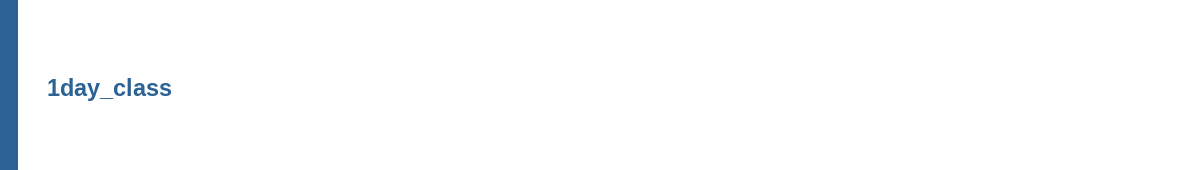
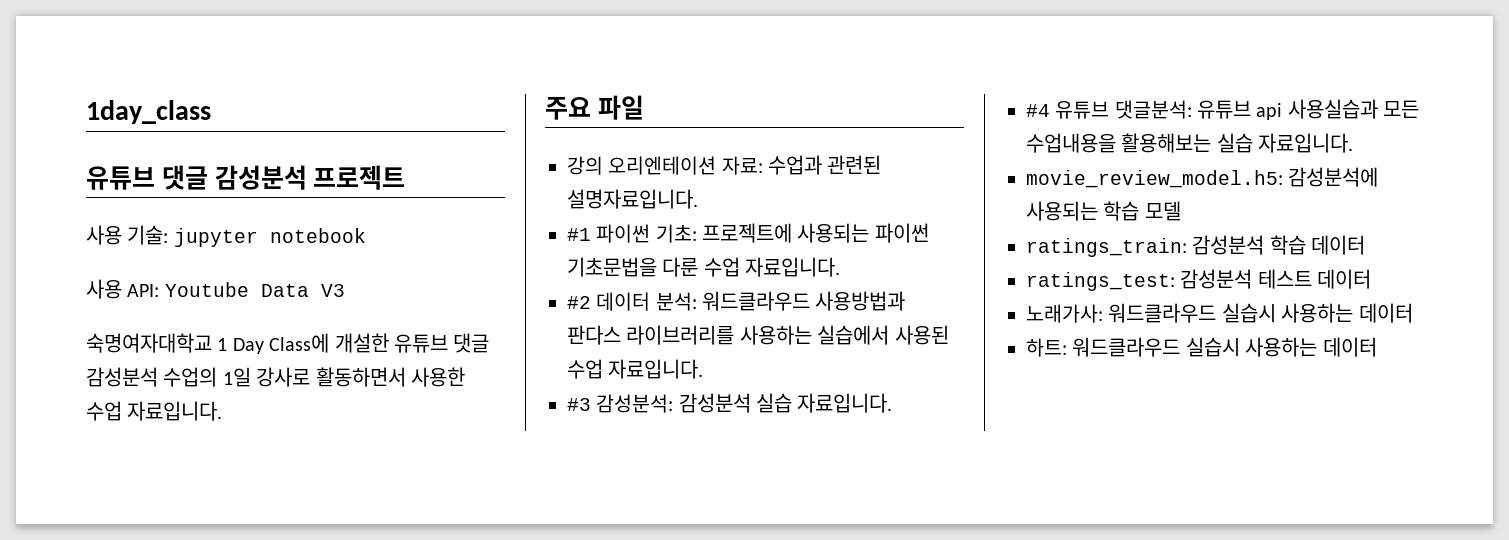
+ 유튜브 댓글 감성분석 프로젝트
+ 사용 기술: jupyter notebook
+ 사용 API: Youtube Data V3
+ 숙명여자대학교 1 Day Class에 개설한 유튜브 댓글 감성분석 수업의 1일 강사로 활동하면서 사용한 수업 자료입니다.
+ 주요 파일
+ 강의 오리엔테이션 자료: 수업과 관련된 설명자료입니다.
+ #1 파이썬 기초: 프로젝트에 사용되는 파이썬 기초문법을 다룬 수업 자료입니다.
+ #2 데이터 분석: 워드클라우드 사용방법과 판다스 라이브러리를 사용하는 실습에서 사용된 수업 자료입니다.
+ #3 감성분석: 감성분석 실습 자료입니다.
+ #4 유튜브 댓글분석: 유튜브 api 사용실습과 모든 수업내용을 활용해보는 실습 자료입니다.
+ movie_review_model.h5: 감성분석에 사용되는 학습 모델
+ ratings_train: 감성분석 학습 데이터
+ ratings_test: 감성분석 테스트 데이터
+ 노래가사: 워드클라우드 실습시 사용하는 데이터
+ 하트: 워드클라우드 실습시 사용하는 데이터

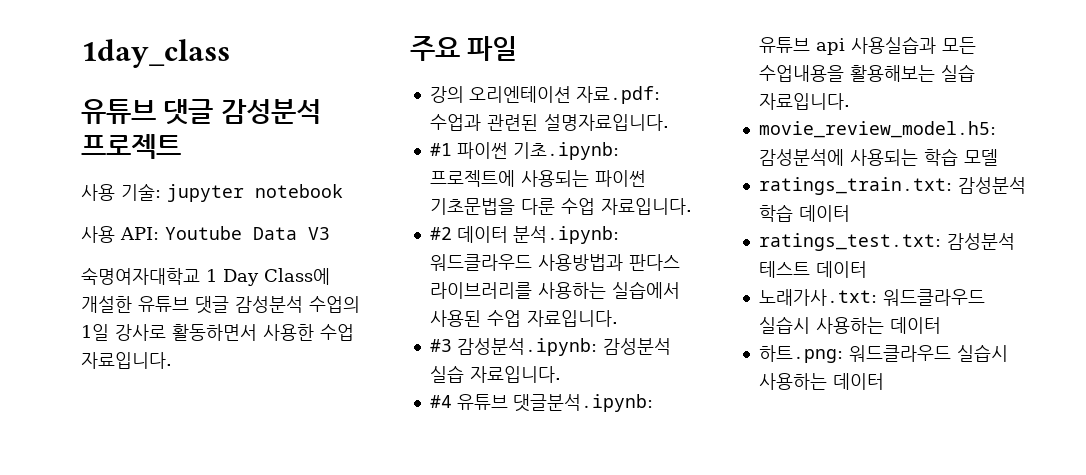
- 강의 오리엔테이션 자료: 수업과 관련된 설명자료입니다.
+ 강의 오리엔테이션 자료.pdf: 수업과 관련된 설명자료입니다.
- #1 파이썬 기초: 프로젝트에 사용되는 파이썬 기초문법을 다룬 수업 자료입니다.
+ #1 파이썬 기초.ipynb: 프로젝트에 사용되는 파이썬 기초문법을 다룬 수업 자료입니다.
- #2 데이터 분석: 워드클라우드 사용방법과 판다스 라이브러리를 사용하는 실습에서 사용된 수업 자료입니다.
+ #2 데이터 분석.ipynb: 워드클라우드 사용방법과 판다스 라이브러리를 사용하는 실습에서 사용된 수업 자료입니다.
- #3 감성분석: 감성분석 실습 자료입니다.
+ #3 감성분석.ipynb: 감성분석 실습 자료입니다.
- #4 유튜브 댓글분석: 유튜브 api 사용실습과 모든 수업내용을 활용해보는 실습 자료입니다.
+ #4 유튜브 댓글분석.ipynb: 유튜브 api 사용실습과 모든 수업내용을 활용해보는 실습 자료입니다.
- ratings_train: 감성분석 학습 데이터
+ ratings_train.txt: 감성분석 학습 데이터
- ratings_test: 감성분석 테스트 데이터
+ ratings_test.txt: 감성분석 테스트 데이터
- 노래가사: 워드클라우드 실습시 사용하는 데이터
+ 노래가사.txt: 워드클라우드 실습시 사용하는 데이터
- 하트: 워드클라우드 실습시 사용하는 데이터
+ 하트.png: 워드클라우드 실습시 사용하는 데이터

